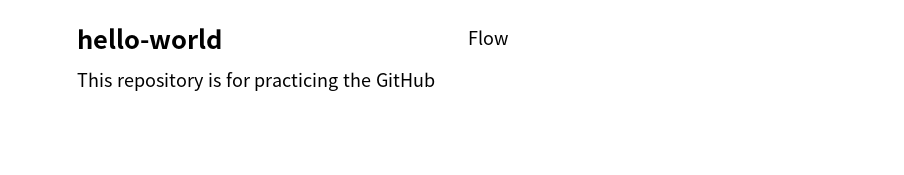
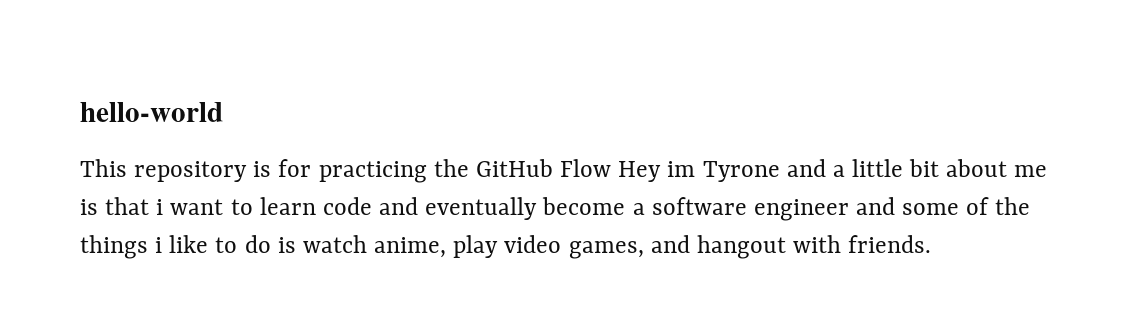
- This repository is for practicing the GitHub Flow
+ This repository is for practicing the GitHub Flow Hey im Tyrone and a little bit about me is that i want to learn code and eventually become a software engineer and some of the things i like to do is watch anime, play video games, and hangout with friends.

